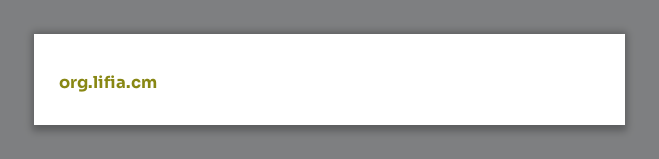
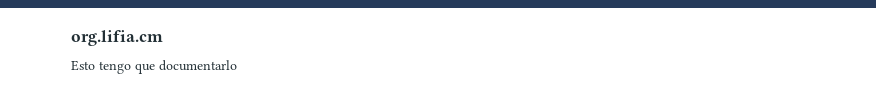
+ Esto tengo que documentarlo

